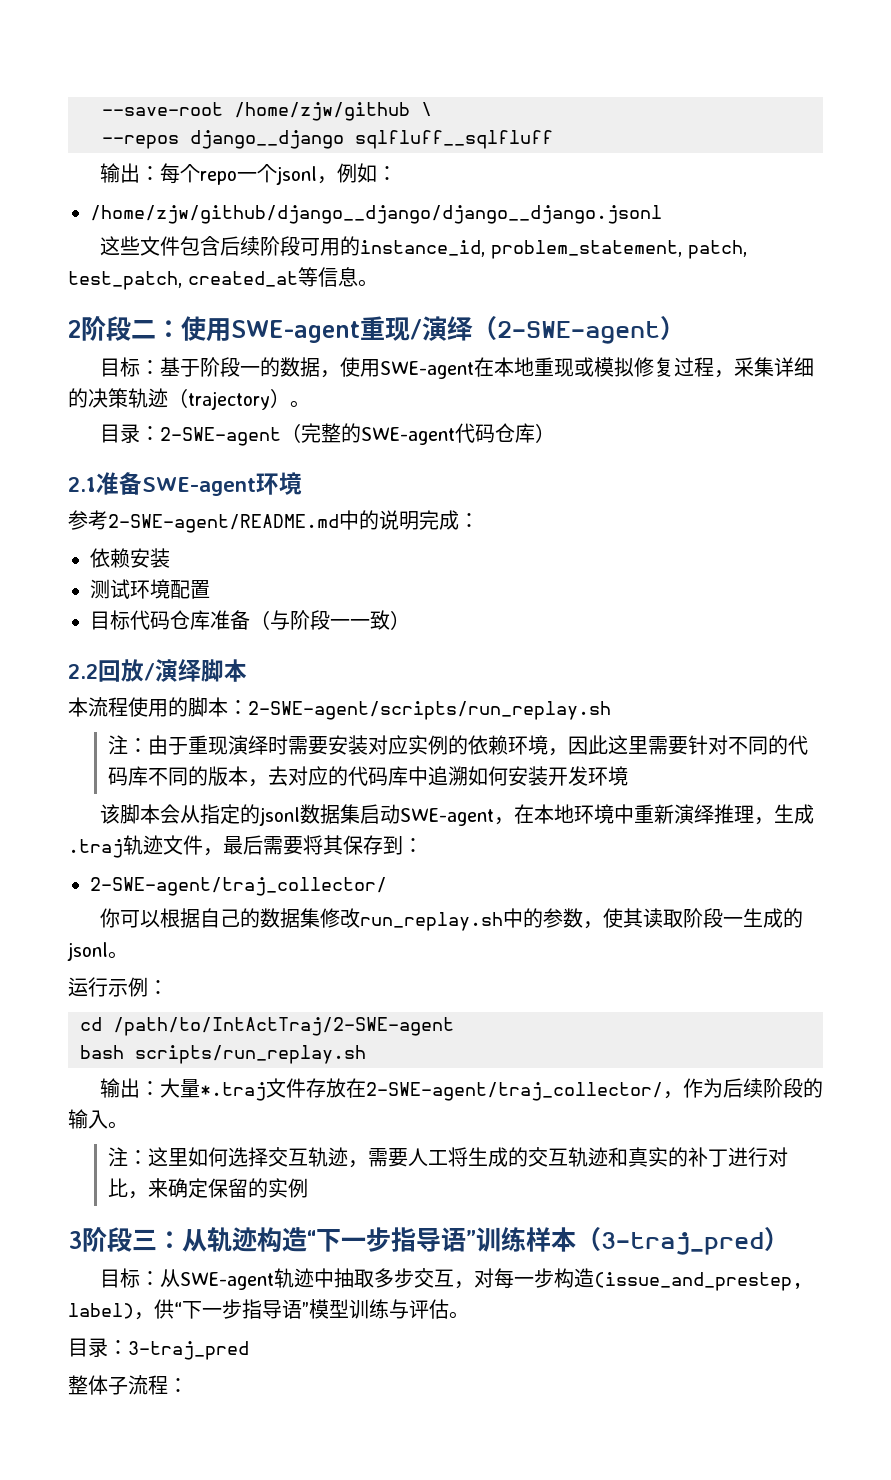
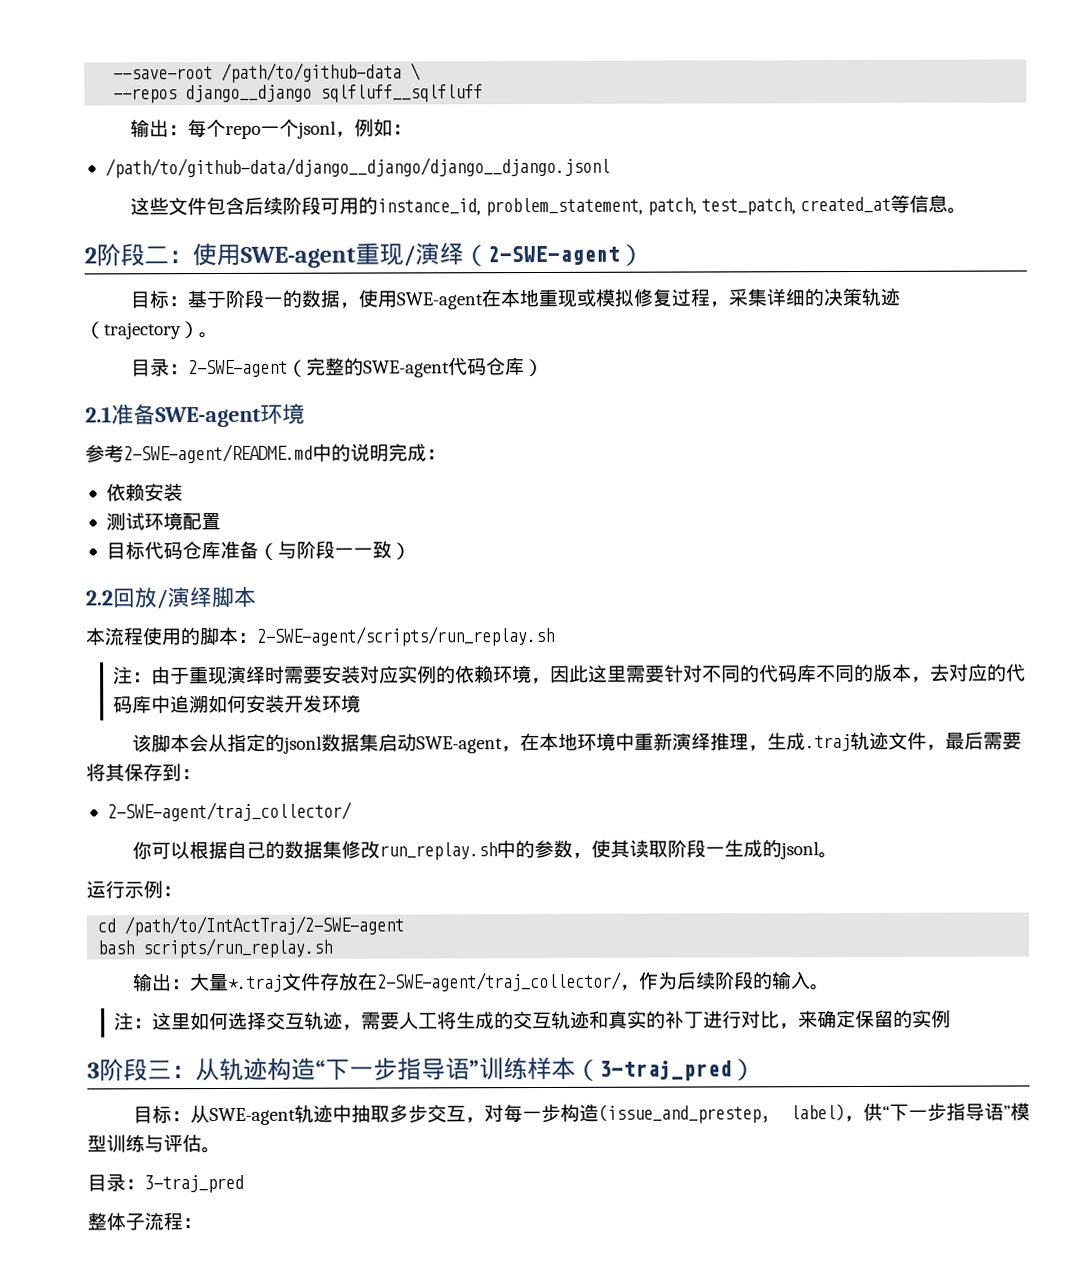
- --save-root /home/zjw/github \
+ --save-root /path/to/github-data \
- /home/zjw/github/django__django/django__django.jsonl
+ /path/to/github-data/django__django/django__django.jsonl

